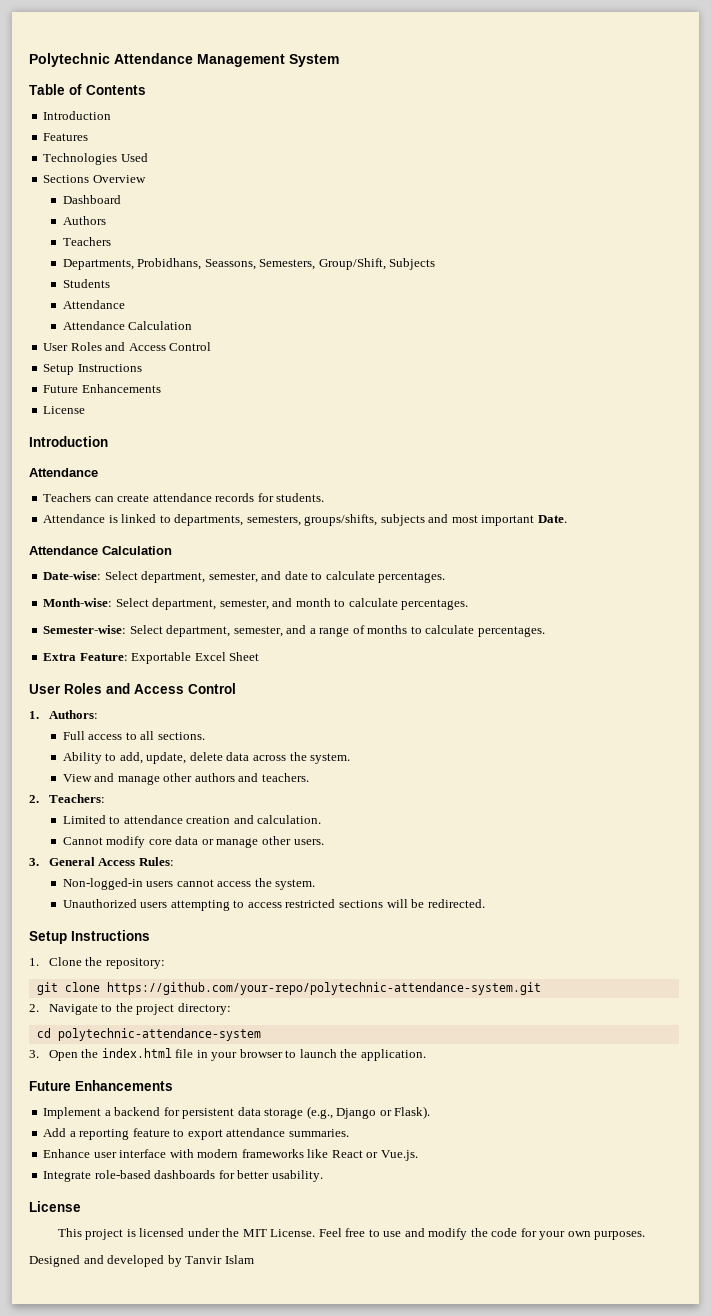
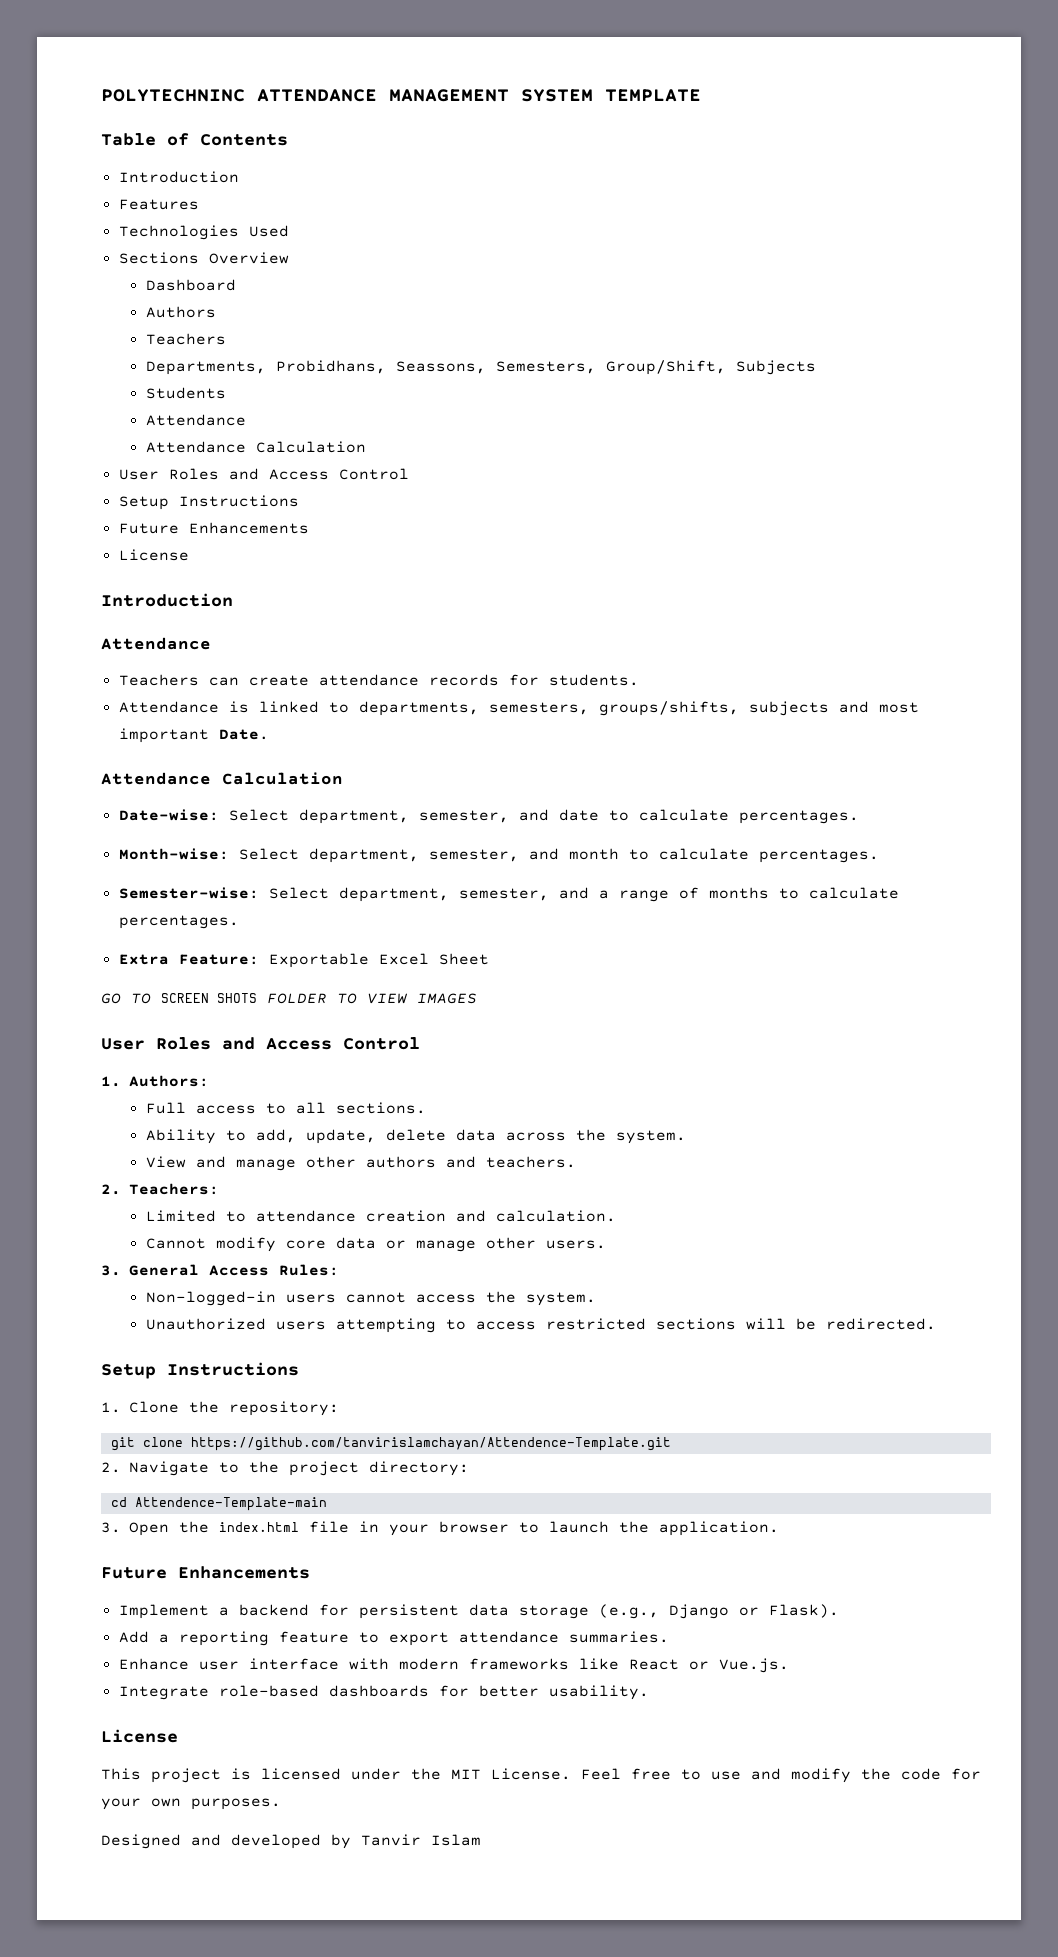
- Polytechnic Attendance Management System
+ POLYTECHNINC ATTENDANCE MANAGEMENT SYSTEM TEMPLATE
+ GO TO SCREEN SHOTS FOLDER TO VIEW IMAGES
- git clone https://github.com/your-repo/polytechnic-attendance-system.git
+ git clone https://github.com/tanvirislamchayan/Attendence-Template.git
- cd polytechnic-attendance-system
+ cd Attendence-Template-main

